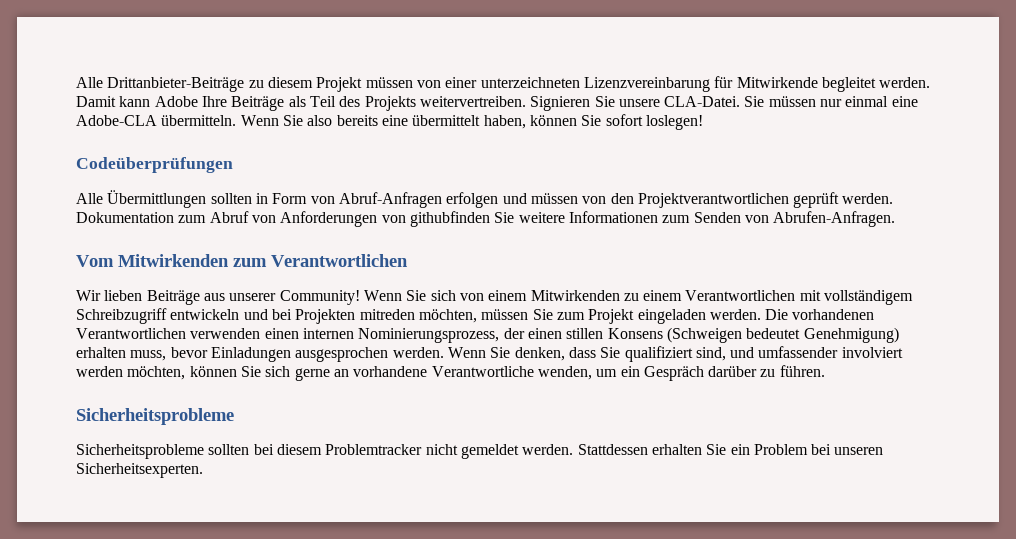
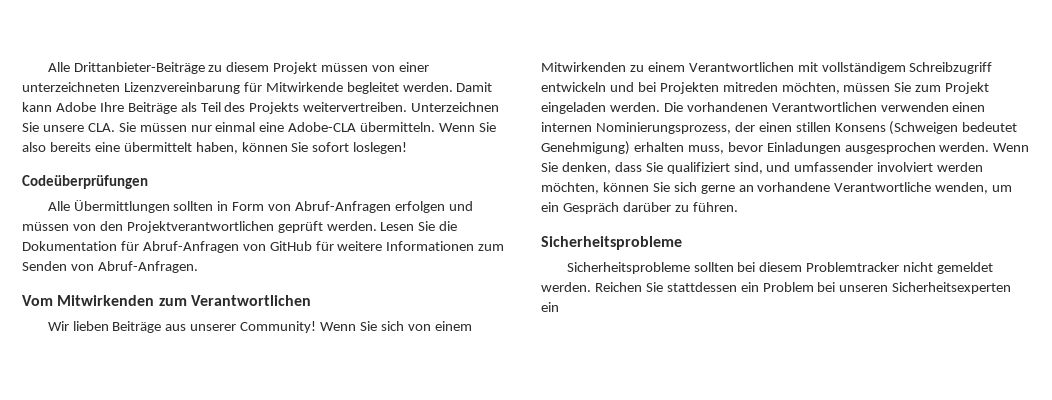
- Signieren Sie unsere CLA-Datei. Sie müssen nur einmal eine Adobe-CLA übermitteln.
+ Unterzeichnen Sie unsere CLA. Sie müssen nur einmal eine Adobe-CLA übermitteln.
- Dokumentation zum Abruf von Anforderungen von githubfinden Sie weitere Informationen zum Senden von Abrufen-Anfragen.
+ Lesen Sie die Dokumentation für Abruf-Anfragen von GitHub für weitere Informationen zum Senden von Abruf-Anfragen.
- Stattdessen erhalten Sie ein Problem bei unseren Sicherheitsexperten.
+ Reichen Sie stattdessen ein Problem bei unseren Sicherheitsexperten ein

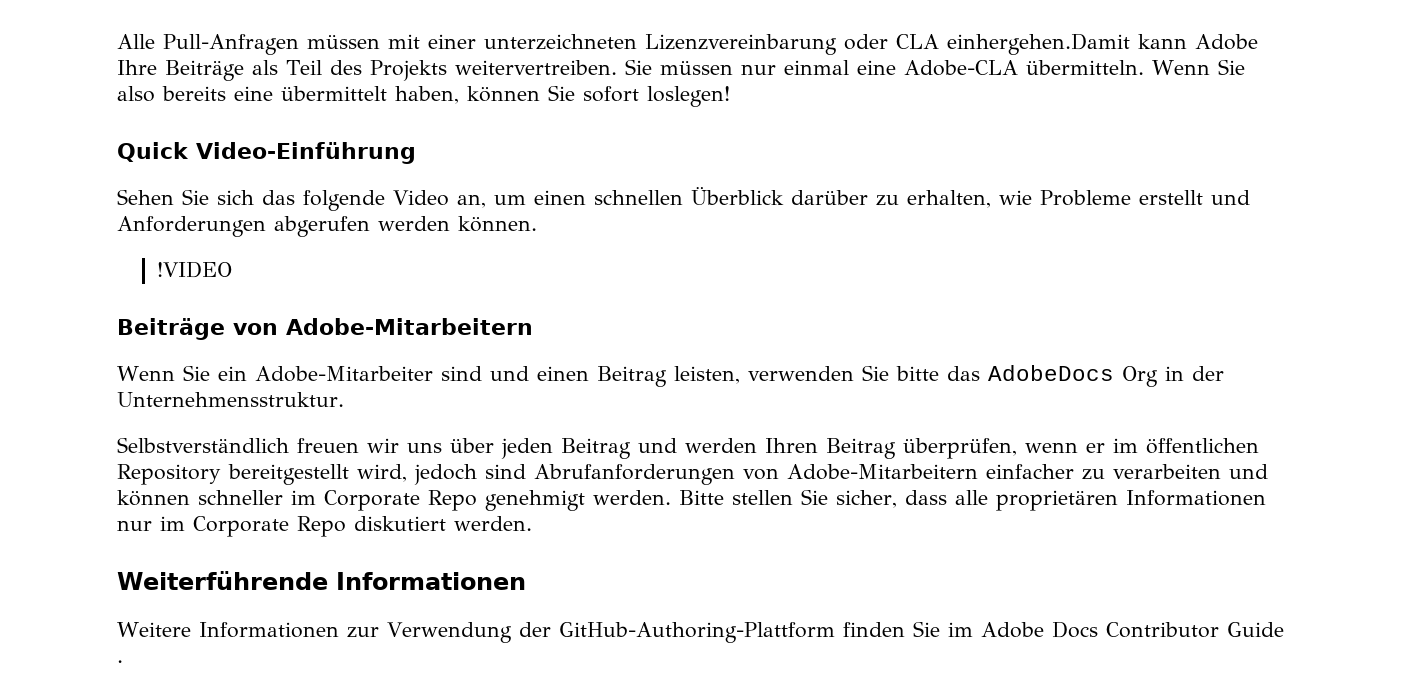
- Alle Drittanbieter-Beiträge zu diesem Projekt müssen von einer unterzeichneten Lizenzvereinbarung für Mitwirkende begleitet werden. Damit kann Adobe Ihre Beiträge als Teil des Projekts weitervertreiben.
+ Alle Pull-Anfragen müssen mit einer unterzeichneten Lizenzvereinbarung oder CLA einhergehen.Damit kann Adobe Ihre Beiträge als Teil des Projekts weitervertreiben.
- Unterzeichnen Sie unsere CLA. Sie müssen nur einmal eine Adobe-CLA übermitteln.
+ Sie müssen nur einmal eine Adobe-CLA übermitteln.
- Codeüberprüfungen
- Alle Übermittlungen sollten in Form von Abruf-Anfragen erfolgen und müssen von den Projektverantwortlichen geprüft werden. Lesen Sie die Dokumentation für Abruf-Anfragen von GitHub für weitere Informationen zum Senden von Abruf-Anfragen.
- Vom Mitwirkenden zum Verantwortlichen
- Wir lieben Beiträge aus unserer Community! Wenn Sie sich von einem Mitwirkenden zu einem Verantwortlichen mit vollständigem Schreibzugriff entwickeln und bei Projekten mitreden möchten, müssen Sie zum Projekt eingeladen werden. Die vorhandenen Verantwortlichen verwenden einen internen Nominierungsprozess, der einen stillen Konsens (Schweigen bedeutet Genehmigung) erhalten muss, bevor Einladungen ausgesprochen werden. Wenn Sie denken, dass Sie qualifiziert sind, und umfassender involviert werden möchten, können Sie sich gerne an vorhandene Verantwortliche wenden, um ein Gespräch darüber zu führen.
- Sicherheitsprobleme
- Sicherheitsprobleme sollten bei diesem Problemtracker nicht gemeldet werden. Reichen Sie stattdessen ein Problem bei unseren Sicherheitsexperten ein
+ Quick Video-Einführung
+ Sehen Sie sich das folgende Video an, um einen schnellen Überblick darüber zu erhalten, wie Probleme erstellt und Anforderungen abgerufen werden können.
+ !VIDEO
+ Beiträge von Adobe-Mitarbeitern
+ Wenn Sie ein Adobe-Mitarbeiter sind und einen Beitrag leisten, verwenden Sie bitte das AdobeDocs Org in der Unternehmensstruktur.
+ Selbstverständlich freuen wir uns über jeden Beitrag und werden Ihren Beitrag überprüfen, wenn er im öffentlichen Repository bereitgestellt wird, jedoch sind Abrufanforderungen von Adobe-Mitarbeitern einfacher zu verarbeiten und können schneller im Corporate Repo genehmigt werden. Bitte stellen Sie sicher, dass alle proprietären Informationen nur im Corporate Repo diskutiert werden.
+ Weiterführende Informationen
+ Weitere Informationen zur Verwendung der GitHub-Authoring-Plattform finden Sie im Adobe Docs Contributor Guide .

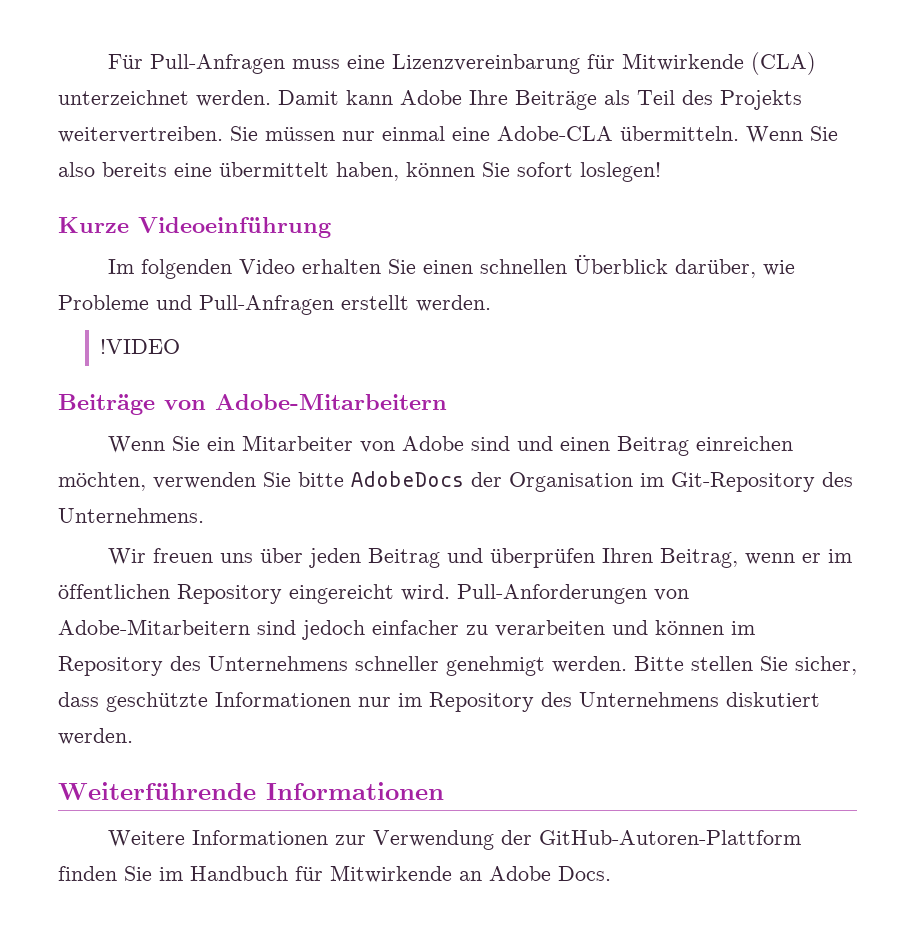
- Alle Pull-Anfragen müssen mit einer unterzeichneten Lizenzvereinbarung oder CLA einhergehen.Damit kann Adobe Ihre Beiträge als Teil des Projekts weitervertreiben.
+ Für Pull-Anfragen muss eine Lizenzvereinbarung für Mitwirkende (CLA) unterzeichnet werden. Damit kann Adobe Ihre Beiträge als Teil des Projekts weitervertreiben.
- Quick Video-Einführung
- Sehen Sie sich das folgende Video an, um einen schnellen Überblick darüber zu erhalten, wie Probleme erstellt und Anforderungen abgerufen werden können.
+ Kurze Videoeinführung
+ Im folgenden Video erhalten Sie einen schnellen Überblick darüber, wie Probleme und Pull-Anfragen erstellt werden.
- Wenn Sie ein Adobe-Mitarbeiter sind und einen Beitrag leisten, verwenden Sie bitte das AdobeDocs Org in der Unternehmensstruktur.
- Selbstverständlich freuen wir uns über jeden Beitrag und werden Ihren Beitrag überprüfen, wenn er im öffentlichen Repository bereitgestellt wird, jedoch sind Abrufanforderungen von Adobe-Mitarbeitern einfacher zu verarbeiten und können schneller im Corporate Repo genehmigt werden.
+ Wenn Sie ein Mitarbeiter von Adobe sind und einen Beitrag einreichen möchten, verwenden Sie bitte AdobeDocs der Organisation im Git-Repository des Unternehmens.
+ Wir freuen uns über jeden Beitrag und überprüfen Ihren Beitrag, wenn er im öffentlichen Repository eingereicht wird. Pull-Anforderungen von Adobe-Mitarbeitern sind jedoch einfacher zu verarbeiten und können im Repository des Unternehmens schneller genehmigt werden.
- Bitte stellen Sie sicher, dass alle proprietären Informationen nur im Corporate Repo diskutiert werden.
+ Bitte stellen Sie sicher, dass geschützte Informationen nur im Repository des Unternehmens diskutiert werden.
- Weitere Informationen zur Verwendung der GitHub-Authoring-Plattform finden Sie im Adobe Docs Contributor Guide .
+ Weitere Informationen zur Verwendung der GitHub-Autoren-Plattform finden Sie im Handbuch für Mitwirkende an Adobe Docs.

